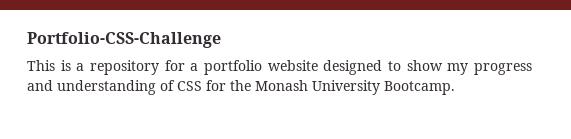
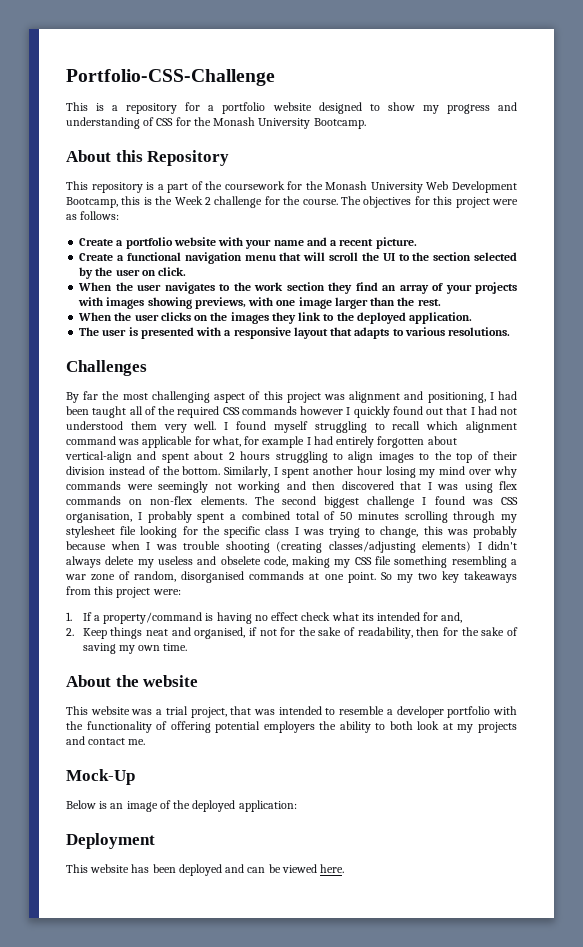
+ About this Repository
+ This repository is a part of the coursework for the Monash University Web Development Bootcamp, this is the Week 2 challenge for the course. The objectives for this project were as follows:
+ Create a portfolio website with your name and a recent picture.
+ Create a functional navigation menu that will scroll the UI to the section selected by the user on click.
+ When the user navigates to the work section they find an array of your projects with images showing previews, with one image larger than the rest.
+ When the user clicks on the images they link to the deployed application.
+ The user is presented with a responsive layout that adapts to various resolutions.
+ Challenges
+ By far the most challenging aspect of this project was alignment and positioning, I had been taught all of the required CSS commands however I quickly found out that I had not understood them very well. I found myself struggling to recall which alignment command was applicable for what, for example I had entirely forgotten about vertical-align and spent about 2 hours struggling to align images to the top of their division instead of the bottom. Similarly, I spent another hour losing my mind over why commands were seemingly not working and then discovered that I was using flex commands on non-flex elements. The second biggest challenge I found was CSS organisation, I probably spent a combined total of 50 minutes scrolling through my stylesheet file looking for the specific class I was trying to change, this was probably because when I was trouble shooting (creating classes/adjusting elements) I didn't always delete my useless and obselete code, making my CSS file something resembling a war zone of random, disorganised commands at one point. So my two key takeaways from this project were:
+ 1. If a property/command is having no effect check what its intended for and,
+ 2. Keep things neat and organised, if not for the sake of readability, then for the sake of saving my own time.
+ About the website
+ This website was a trial project, that was intended to resemble a developer portfolio with the functionality of offering potential employers the ability to both look at my projects and contact me.
+ Mock-Up
+ Below is an image of the deployed application:
+ Deployment
+ This website has been deployed and can be viewed here.

